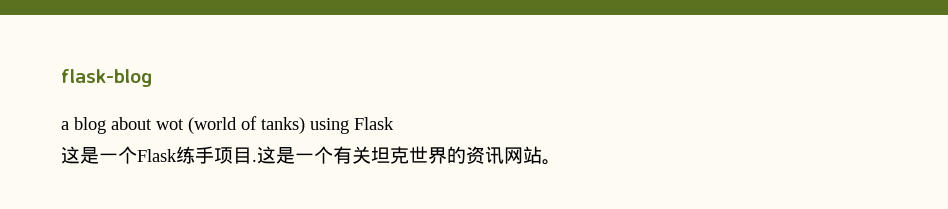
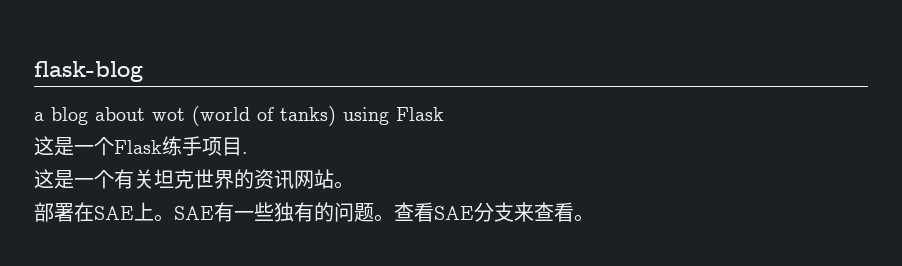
- 这是一个Flask练手项目.这是一个有关坦克世界的资讯网站。
+ 这是一个Flask练手项目.
+ 这是一个有关坦克世界的资讯网站。
+ 部署在SAE上。SAE有一些独有的问题。查看SAE分支来查看。

